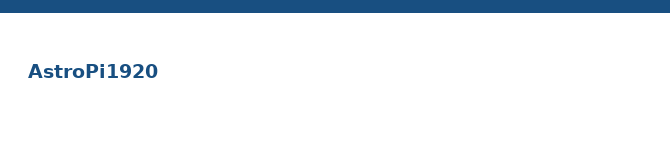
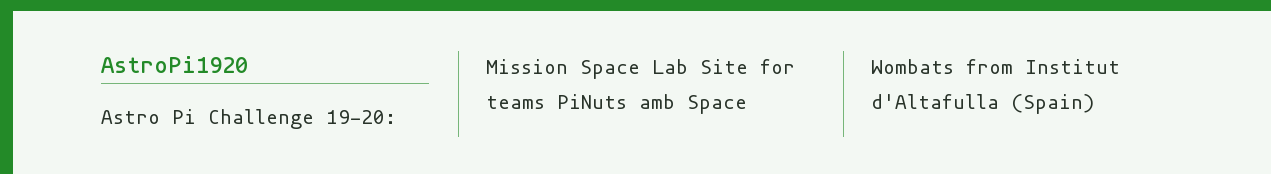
+ Astro Pi Challenge 19-20: Mission Space Lab Site for teams PiNuts amb Space Wombats from Institut d'Altafulla (Spain)

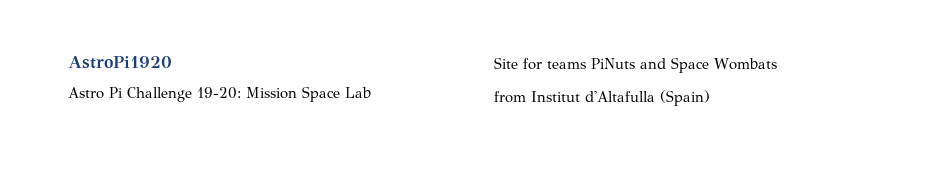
- Astro Pi Challenge 19-20: Mission Space Lab Site for teams PiNuts amb Space Wombats from Institut d'Altafulla (Spain)
+ Astro Pi Challenge 19-20: Mission Space Lab
+ Site for teams PiNuts and Space Wombats
+ from Institut d'Altafulla (Spain)

